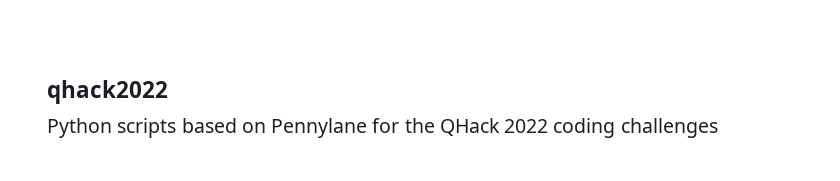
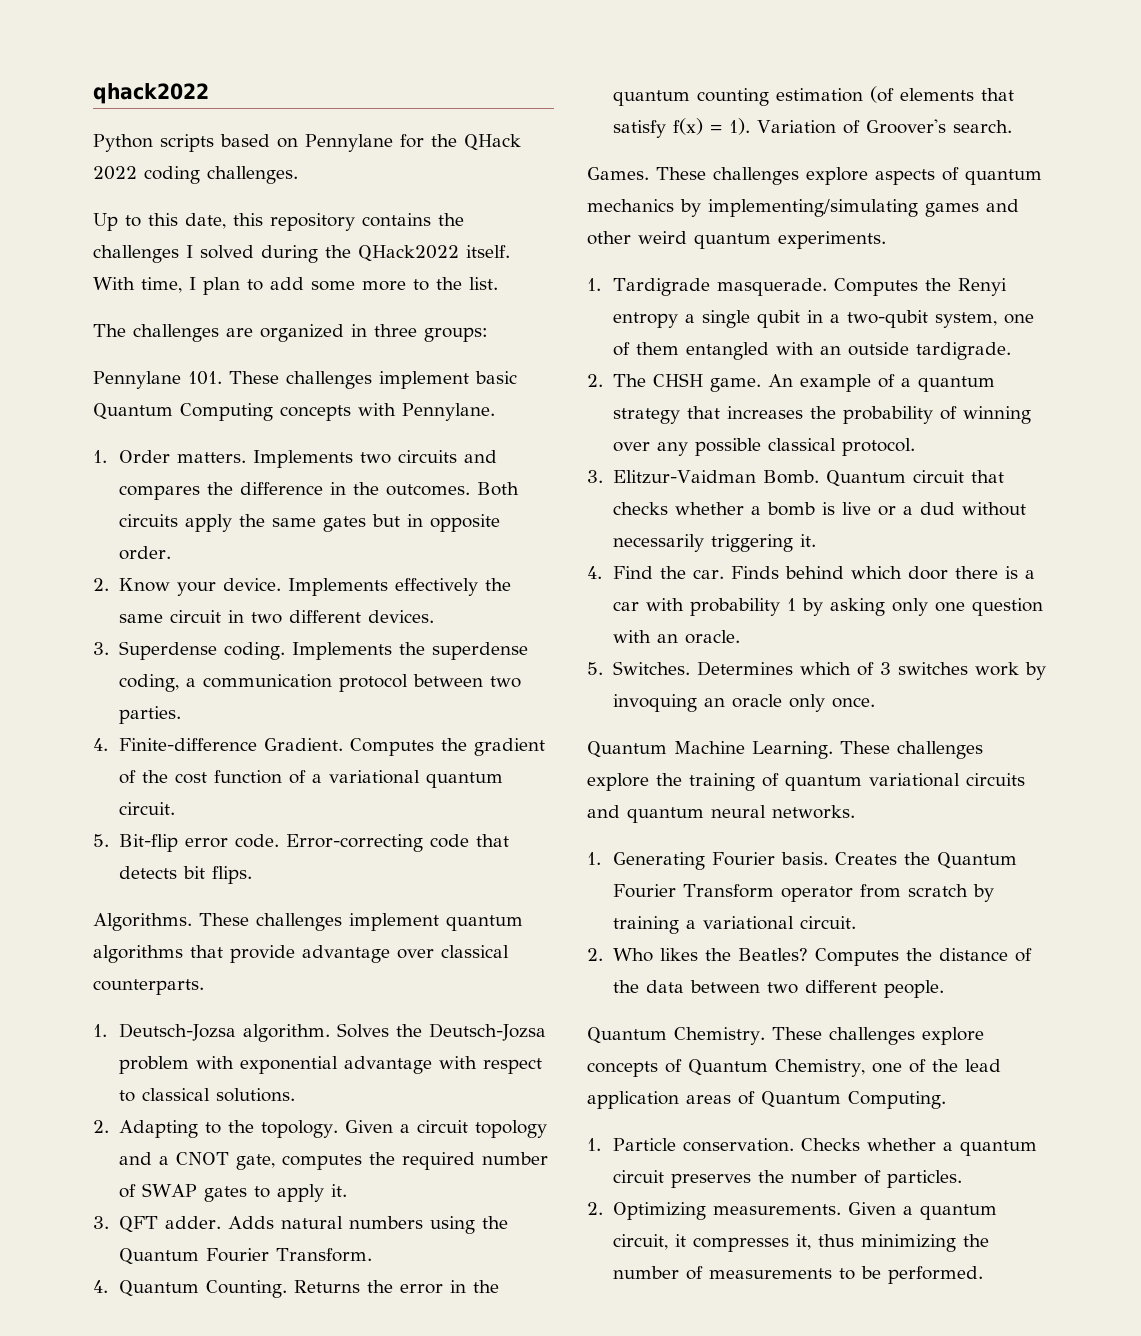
- Python scripts based on Pennylane for the QHack 2022 coding challenges
+ Python scripts based on Pennylane for the QHack 2022 coding challenges.
+ Up to this date, this repository contains the challenges I solved during the QHack2022 itself. With time, I plan to add some more to the list.
+ The challenges are organized in three groups:
+ Pennylane 101. These challenges implement basic Quantum Computing concepts with Pennylane.
+ 1. Order matters. Implements two circuits and compares the difference in the outcomes. Both circuits apply the same gates but in opposite order.
+ 2. Know your device. Implements effectively the same circuit in two different devices.
+ 3. Superdense coding. Implements the superdense coding, a communication protocol between two parties.
+ 4. Finite-difference Gradient. Computes the gradient of the cost function of a variational quantum circuit.
+ 5. Bit-flip error code. Error-correcting code that detects bit flips.
+ Algorithms. These challenges implement quantum algorithms that provide advantage over classical counterparts.
+ 1. Deutsch-Jozsa algorithm. Solves the Deutsch-Jozsa problem with exponential advantage with respect to classical solutions.
+ 2. Adapting to the topology. Given a circuit topology and a CNOT gate, computes the required number of SWAP gates to apply it.
+ 3. QFT adder. Adds natural numbers using the Quantum Fourier Transform.
+ 4. Quantum Counting. Returns the error in the quantum counting estimation (of elements that satisfy f(x) = 1). Variation of Groover's search.
+ Games. These challenges explore aspects of quantum mechanics by implementing/simulating games and other weird quantum experiments.
+ 1. Tardigrade masquerade. Computes the Renyi entropy a single qubit in a two-qubit system, one of them entangled with an outside tardigrade.
+ 2. The CHSH game. An example of a quantum strategy that increases the probability of winning over any possible classical protocol.
+ 3. Elitzur-Vaidman Bomb. Quantum circuit that checks whether a bomb is live or a dud without necessarily triggering it.
+ 4. Find the car. Finds behind which door there is a car with probability 1 by asking only one question with an oracle.
+ 5. Switches. Determines which of 3 switches work by invoquing an oracle only once.
+ Quantum Machine Learning. These challenges explore the training of quantum variational circuits and quantum neural networks.
+ 1. Generating Fourier basis. Creates the Quantum Fourier Transform operator from scratch by training a variational circuit.
+ 2. Who likes the Beatles? Computes the distance of the data between two different people.
+ Quantum Chemistry. These challenges explore concepts of Quantum Chemistry, one of the lead application areas of Quantum Computing.
+ 1. Particle conservation. Checks whether a quantum circuit preserves the number of particles.
+ 2. Optimizing measurements. Given a quantum circuit, it compresses it, thus minimizing the number of measurements to be performed.

